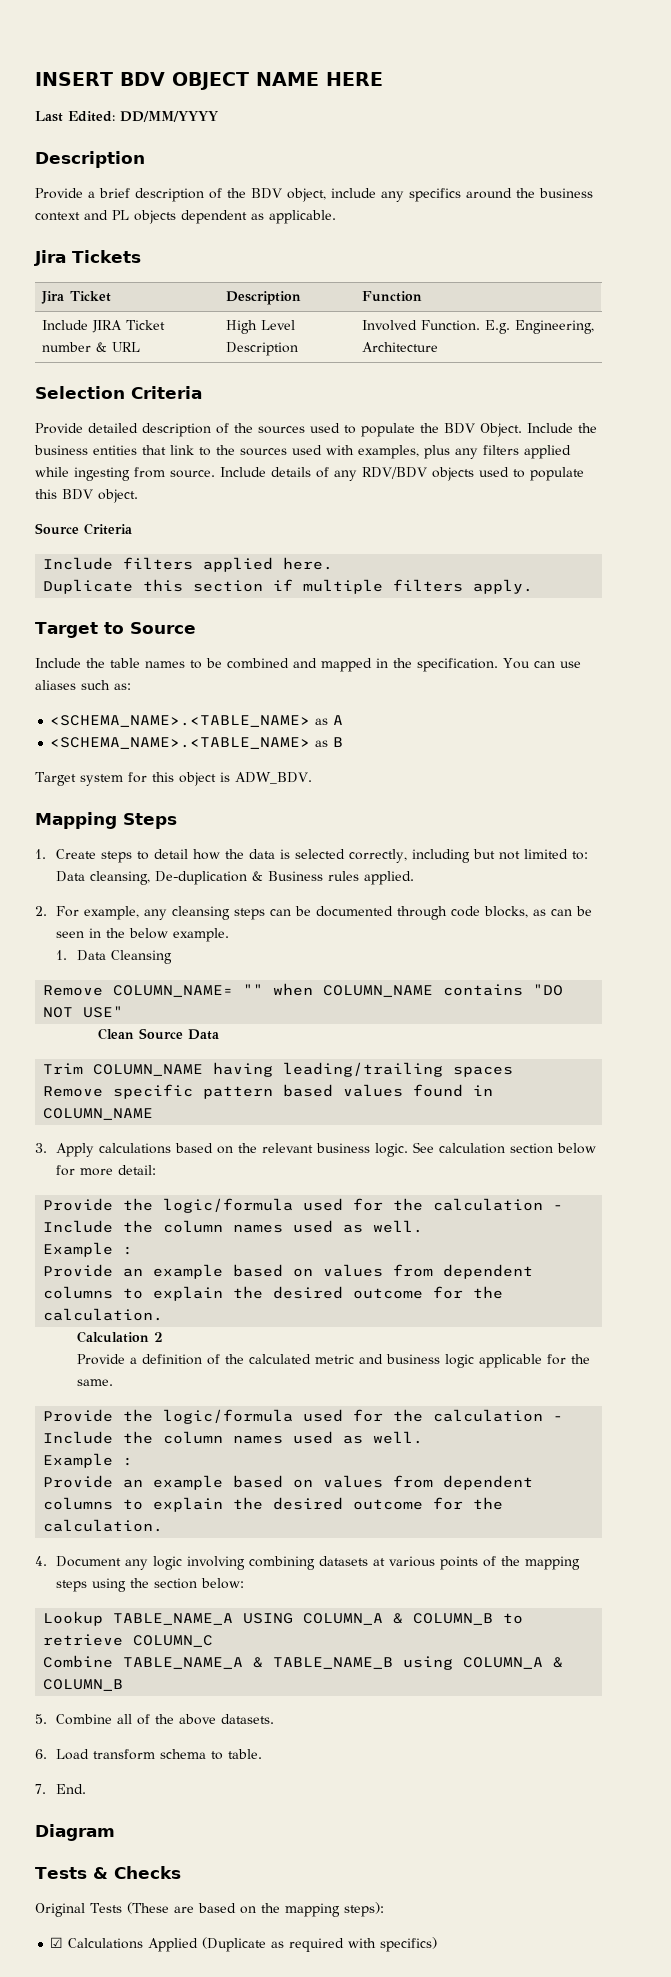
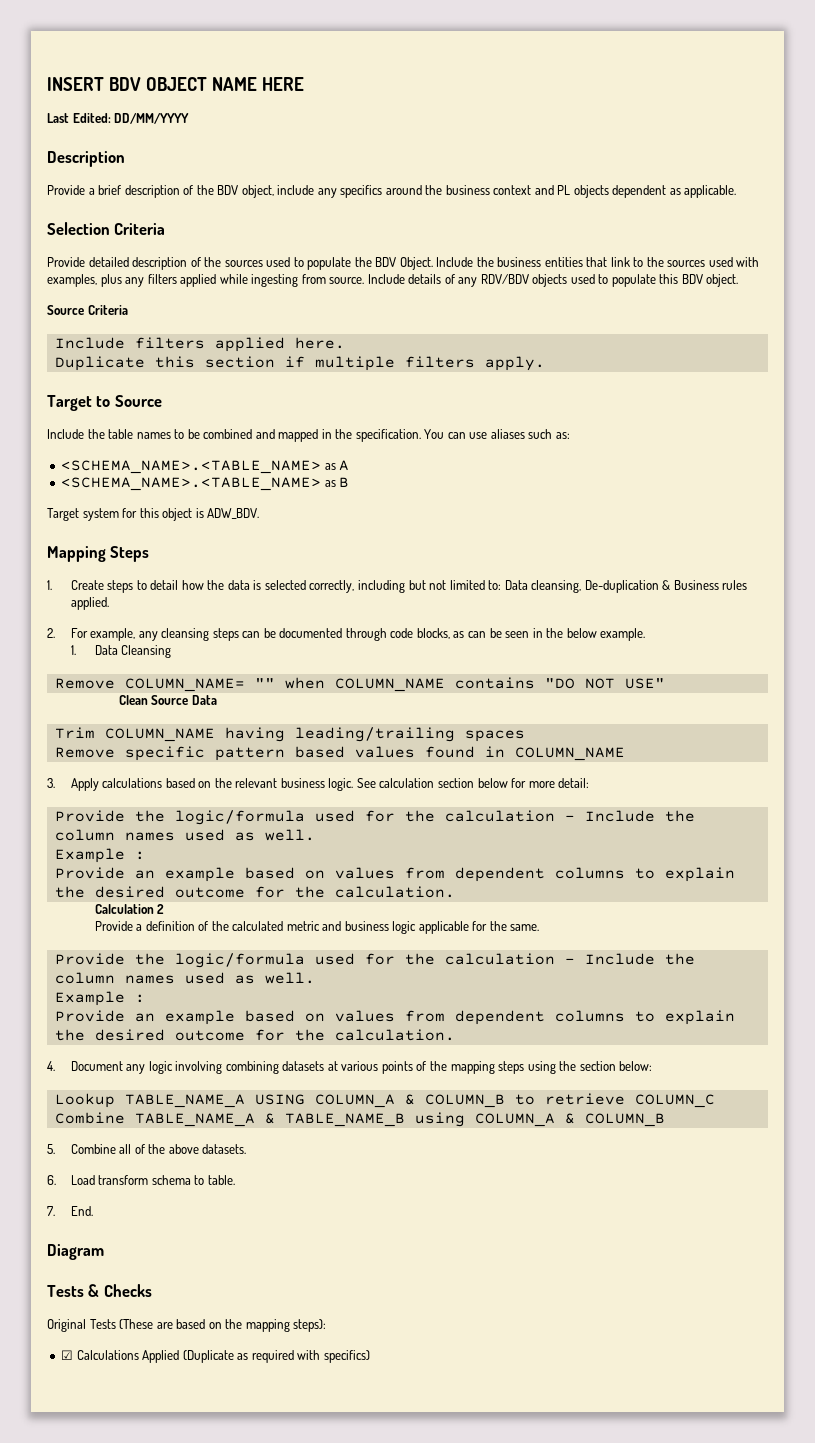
- Jira Tickets
- Jira Ticket | Description | Function
- Include JIRA Ticket number & URL | High Level Description | Involved Function. E.g. Engineering, Architecture

